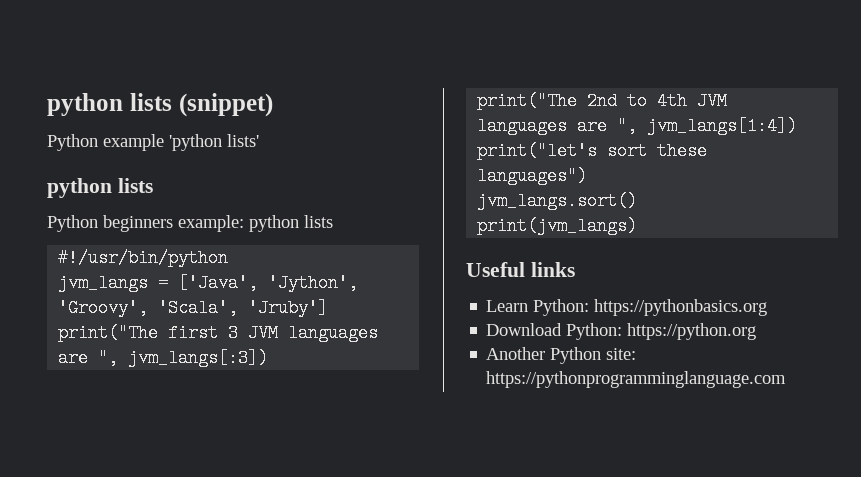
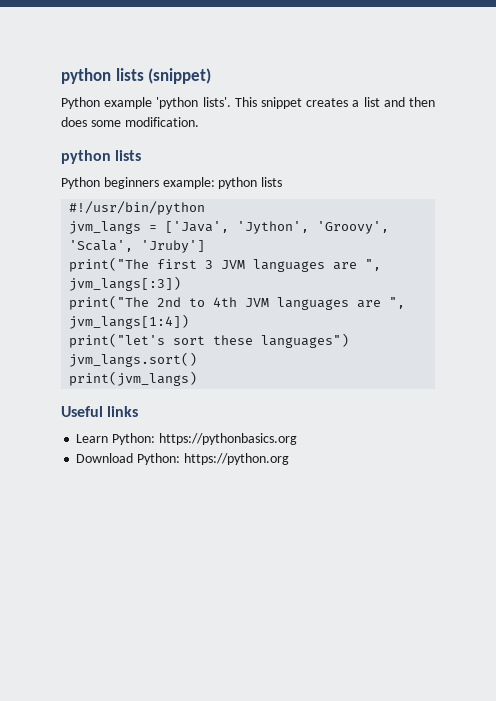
- Python example 'python lists'
+ Python example 'python lists'. This snippet creates a list and then does some modification.
- Another Python site: https://pythonprogramminglanguage.com

